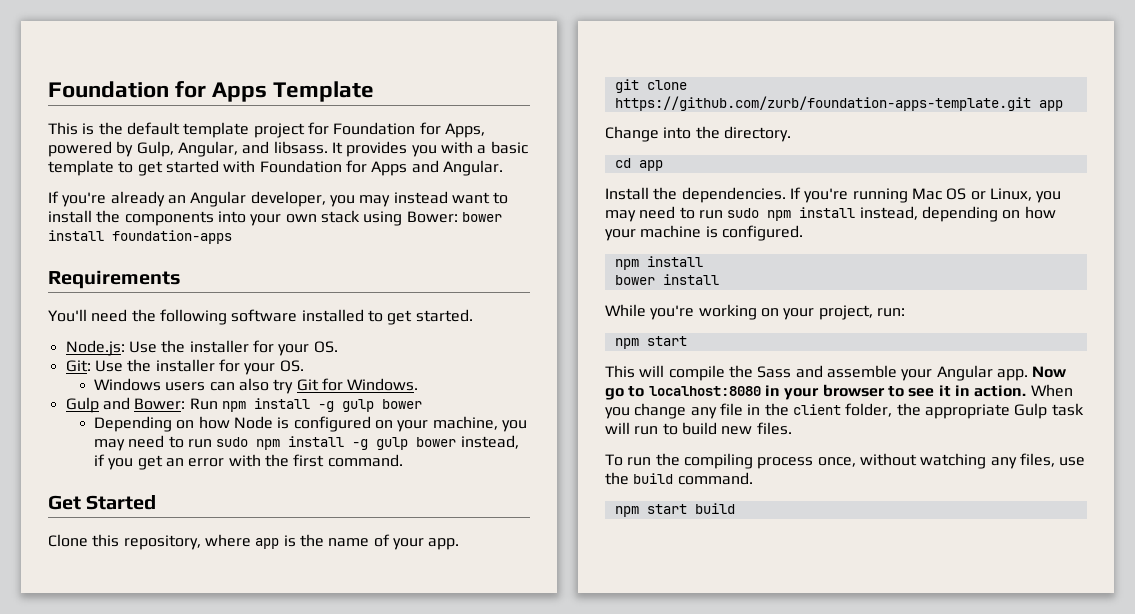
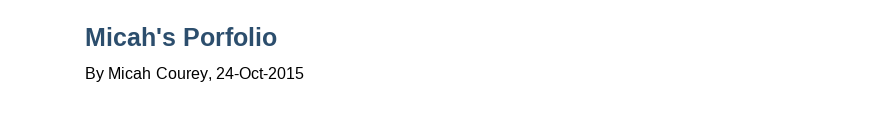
- Foundation for Apps Template
- This is the default template project for Foundation for Apps, powered by Gulp, Angular, and libsass. It provides you with a basic template to get started with Foundation for Apps and Angular.
- If you're already an Angular developer, you may instead want to install the components into your own stack using Bower: bower install foundation-apps
- Requirements
- You'll need the following software installed to get started.
- Node.js: Use the installer for your OS.
- Git: Use the installer for your OS.
- Windows users can also try Git for Windows.
- Gulp and Bower: Run npm install -g gulp bower
- Depending on how Node is configured on your machine, you may need to run sudo npm install -g gulp bower instead, if you get an error with the first command.
- Get Started
- Clone this repository, where app is the name of your app.
- git clone https://github.com/zurb/foundation-apps-template.git app
- Change into the directory.
- cd app
- Install the dependencies. If you're running Mac OS or Linux, you may need to run sudo npm install instead, depending on how your machine is configured.
- npm install
- bower install
- While you're working on your project, run:
- npm start
- This will compile the Sass and assemble your Angular app. Now go to localhost:8080 in your browser to see it in action. When you change any file in the client folder, the appropriate Gulp task will run to build new files.
- To run the compiling process once, without watching any files, use the build command.
- npm start build
+ Micah's Porfolio
+ By Micah Courey, 24-Oct-2015

